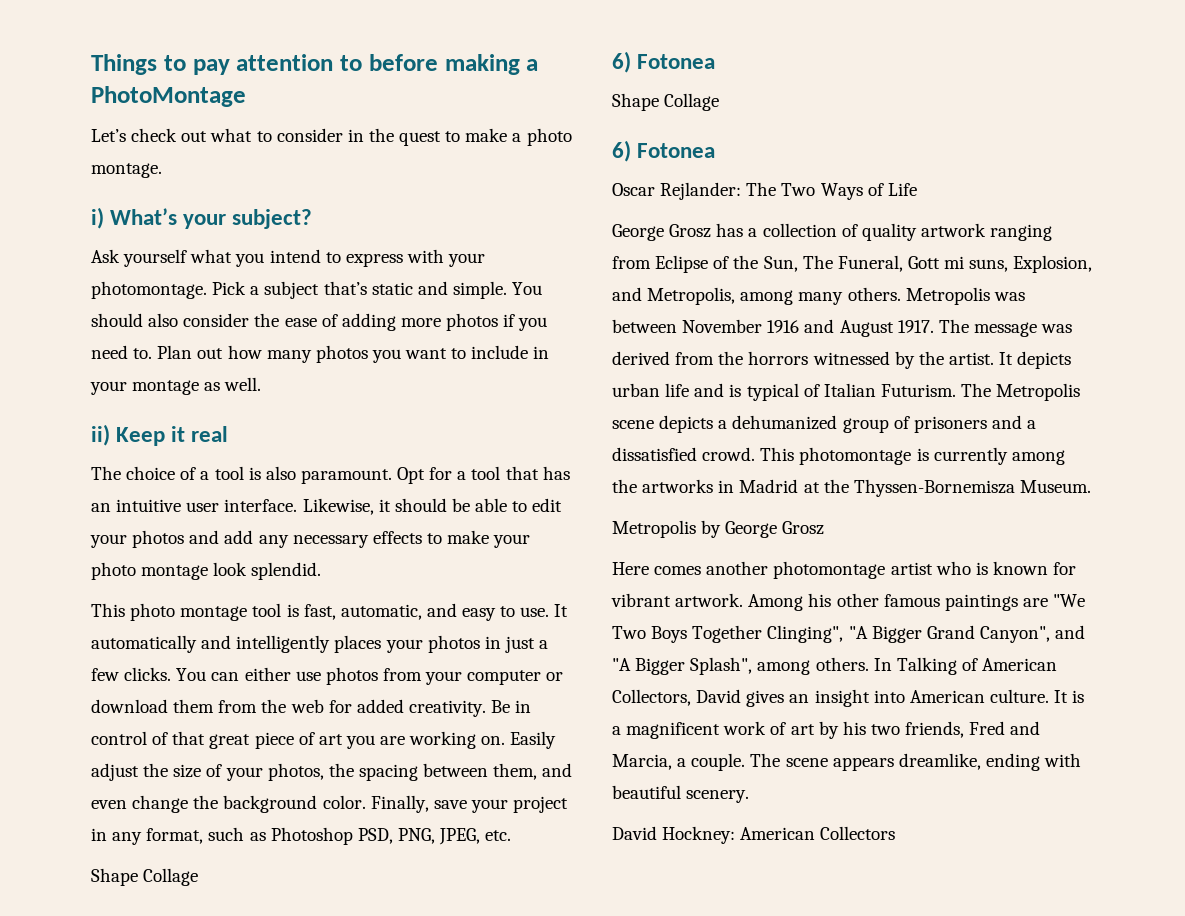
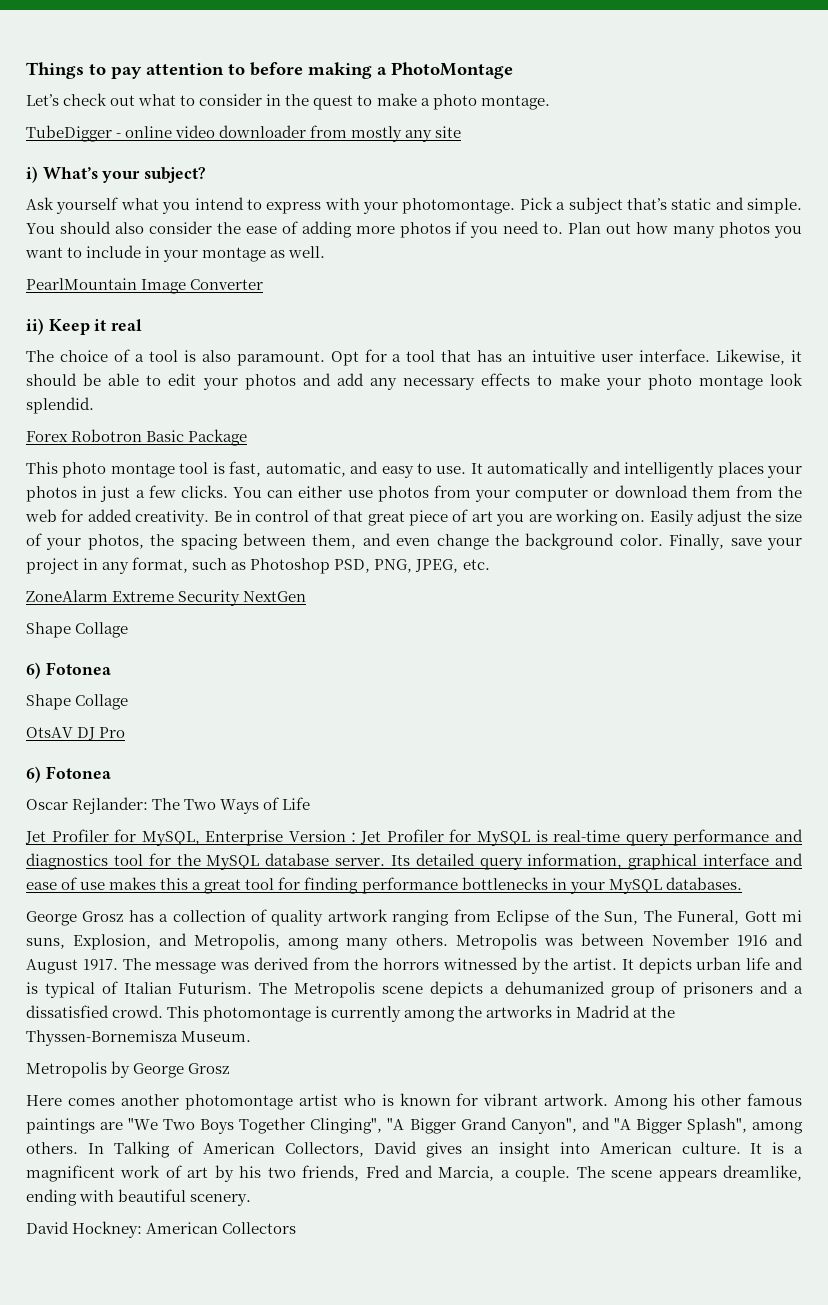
+ TubeDigger - online video downloader from mostly any site
+ PearlMountain Image Converter
+ Forex Robotron Basic Package
+ ZoneAlarm Extreme Security NextGen
+ OtsAV DJ Pro
+ Jet Profiler for MySQL, Enterprise Version：Jet Profiler for MySQL is real-time query performance and diagnostics tool for the MySQL database server. Its detailed query information, graphical interface and ease of use makes this a great tool for finding performance bottlenecks in your MySQL databases.

